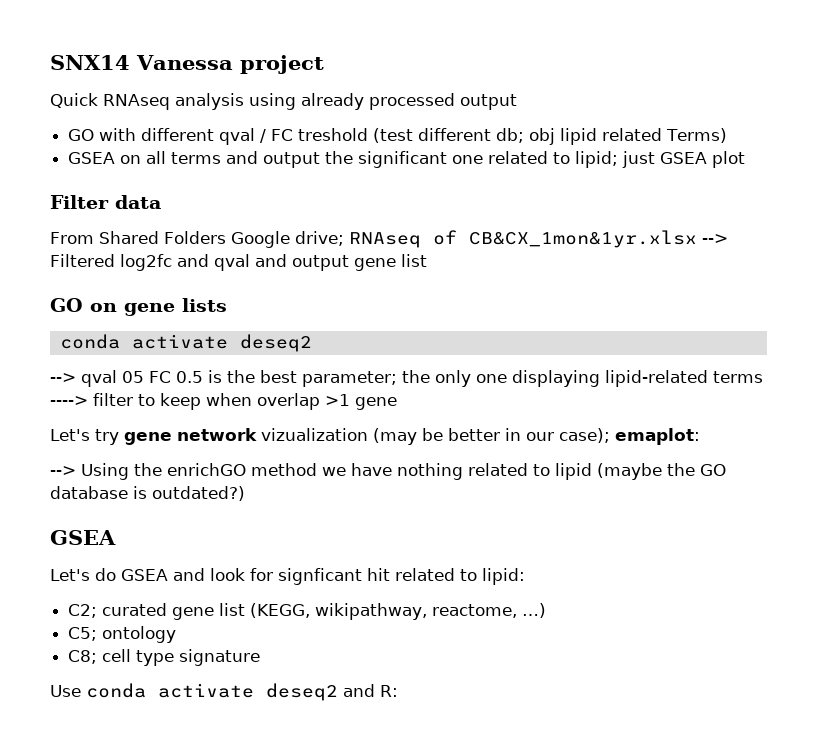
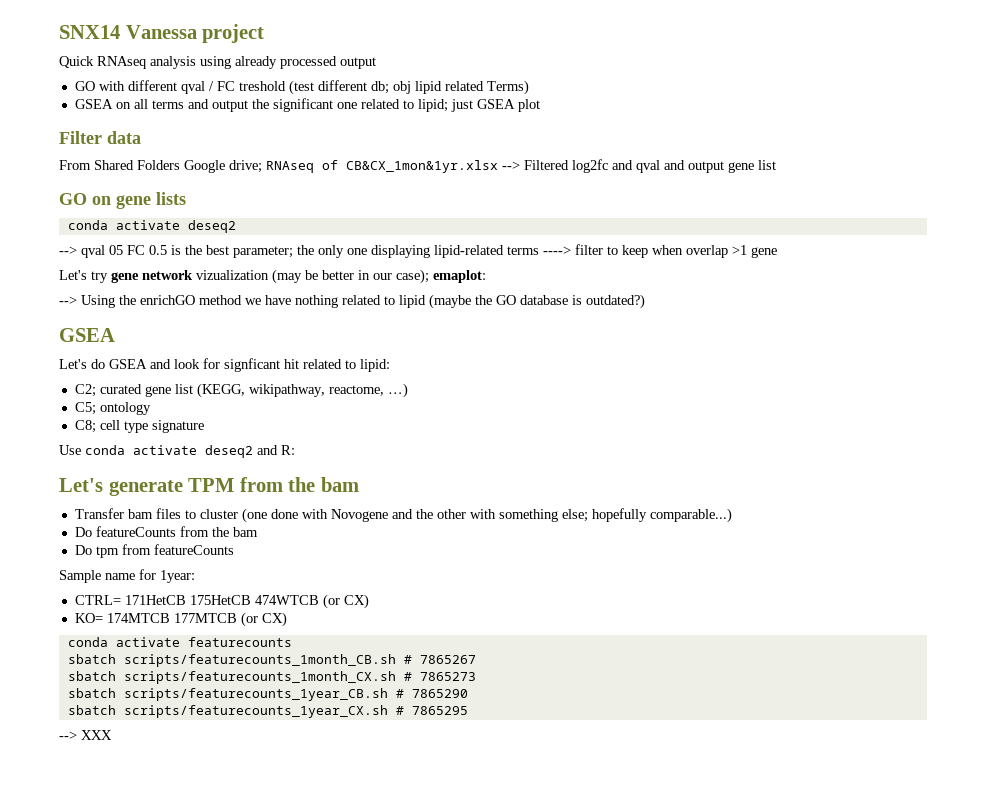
+ Let's generate TPM from the bam
+ Transfer bam files to cluster (one done with Novogene and the other with something else; hopefully comparable...)
+ Do featureCounts from the bam
+ Do tpm from featureCounts
+ Sample name for 1year:
+ CTRL= 171HetCB 175HetCB 474WTCB (or CX)
+ KO= 174MTCB 177MTCB (or CX)
+ conda activate featurecounts
+ sbatch scripts/featurecounts_1month_CB.sh # 7865267
+ sbatch scripts/featurecounts_1month_CX.sh # 7865273
+ sbatch scripts/featurecounts_1year_CB.sh # 7865290
+ sbatch scripts/featurecounts_1year_CX.sh # 7865295
+ --> XXX

